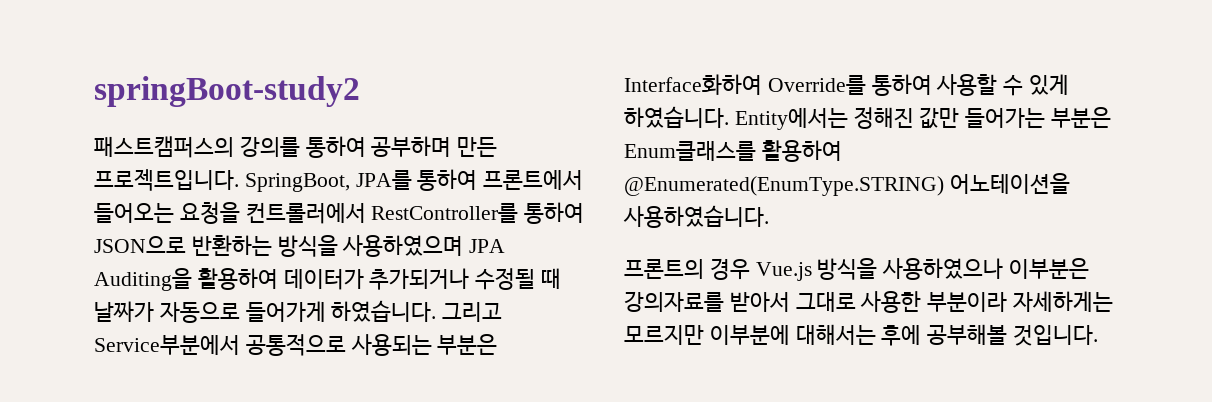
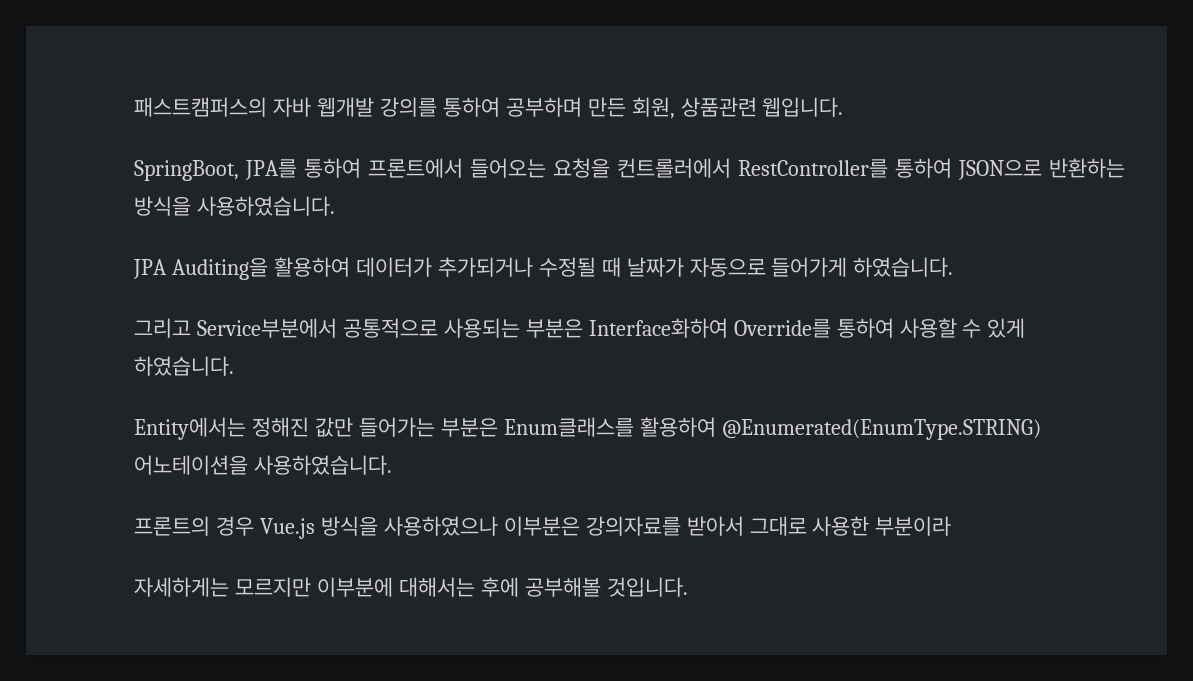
- springBoot-study2
- 패스트캠퍼스의 강의를 통하여 공부하며 만든 프로젝트입니다. SpringBoot, JPA를 통하여 프론트에서 들어오는 요청을 컨트롤러에서 RestController를 통하여 JSON으로 반환하는 방식을 사용하였으며 JPA Auditing을 활용하여 데이터가 추가되거나 수정될 때 날짜가 자동으로 들어가게 하였습니다. 그리고 Service부분에서 공통적으로 사용되는 부분은 Interface화하여 Override를 통하여 사용할 수 있게 하였습니다. Entity에서는 정해진 값만 들어가는 부분은 Enum클래스를 활용하여 @Enumerated(EnumType.STRING) 어노테이션을 사용하였습니다.
+ 패스트캠퍼스의 자바 웹개발 강의를 통하여 공부하며 만든 회원, 상품관련 웹입니다.
+ SpringBoot, JPA를 통하여 프론트에서 들어오는 요청을 컨트롤러에서 RestController를 통하여 JSON으로 반환하는 방식을 사용하였습니다.
+ JPA Auditing을 활용하여 데이터가 추가되거나 수정될 때 날짜가 자동으로 들어가게 하였습니다.
+ 그리고 Service부분에서 공통적으로 사용되는 부분은 Interface화하여 Override를 통하여 사용할 수 있게 하였습니다.
+ Entity에서는 정해진 값만 들어가는 부분은 Enum클래스를 활용하여 @Enumerated(EnumType.STRING) 어노테이션을 사용하였습니다.
- 프론트의 경우 Vue.js 방식을 사용하였으나 이부분은 강의자료를 받아서 그대로 사용한 부분이라 자세하게는 모르지만 이부분에 대해서는 후에 공부해볼 것입니다.
+ 프론트의 경우 Vue.js 방식을 사용하였으나 이부분은 강의자료를 받아서 그대로 사용한 부분이라
+ 자세하게는 모르지만 이부분에 대해서는 후에 공부해볼 것입니다.

